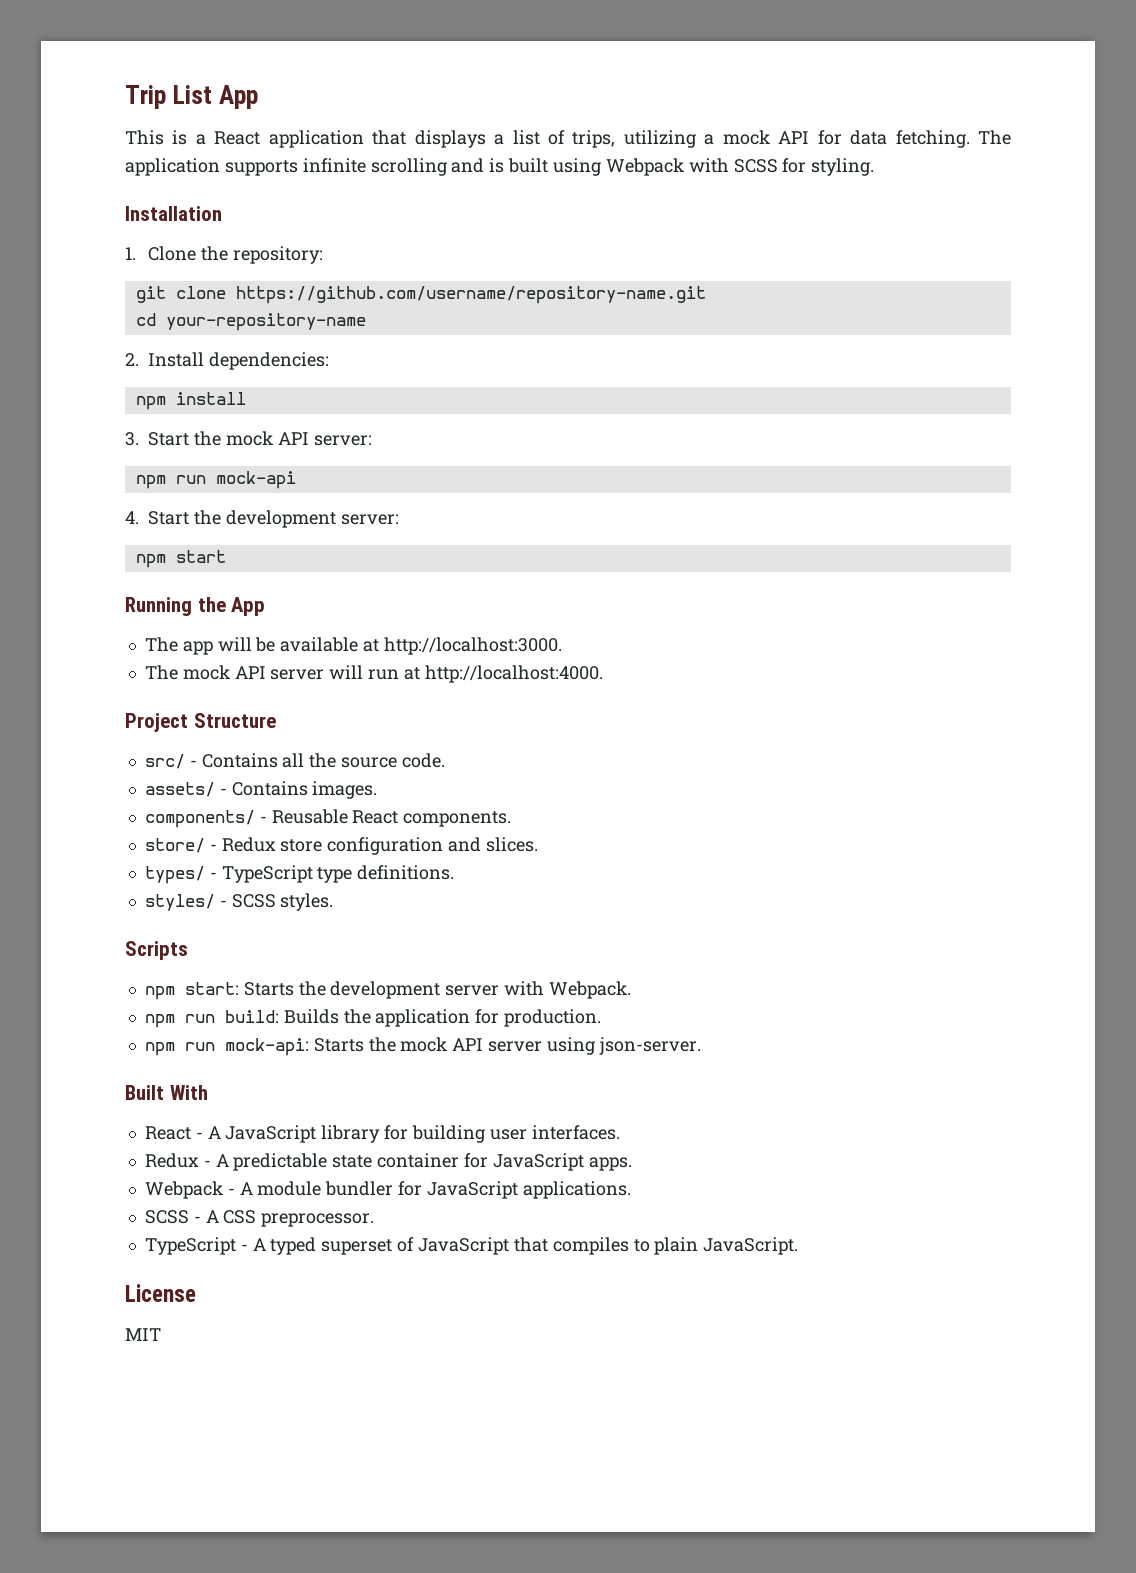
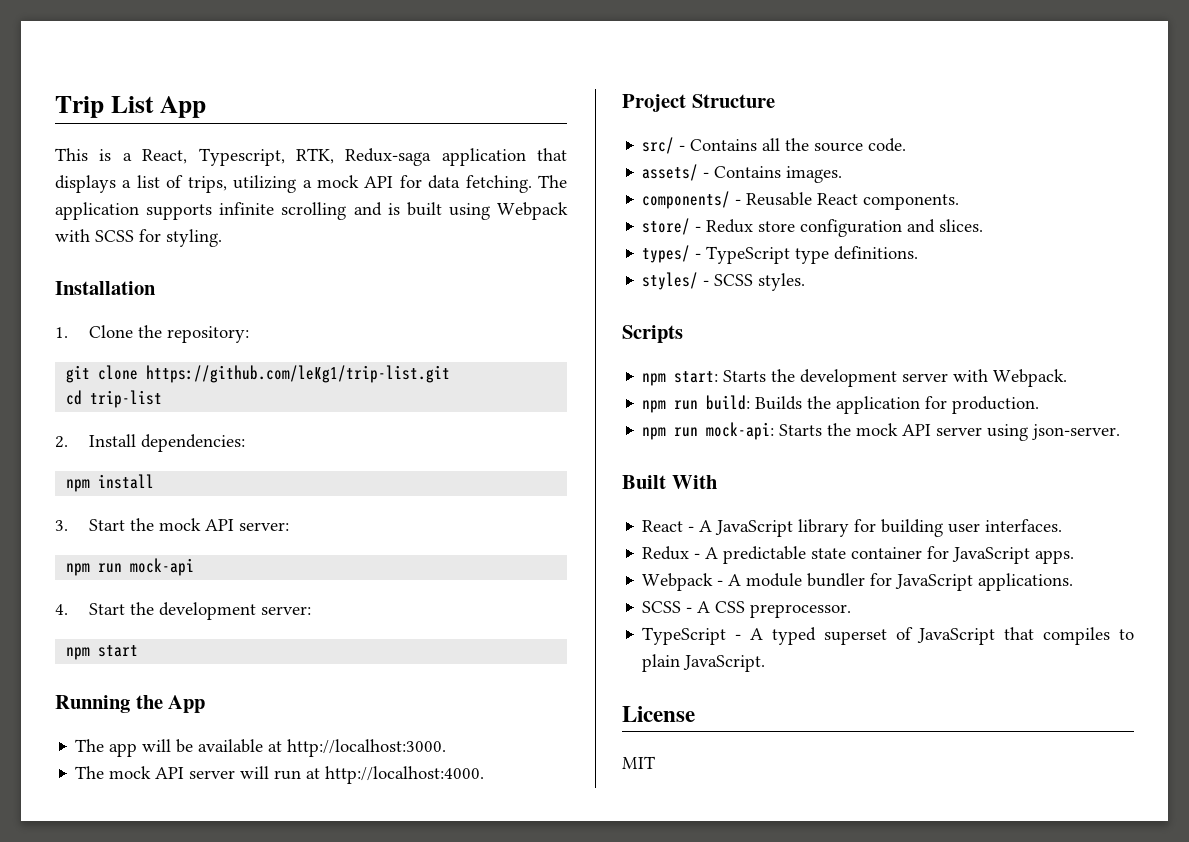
- This is a React application that displays a list of trips, utilizing a mock API for data fetching.
+ This is a React, Typescript, RTK, Redux-saga application that displays a list of trips, utilizing a mock API for data fetching.
- git clone https://github.com/username/repository-name.git
+ git clone https://github.com/leKg1/trip-list.git
- cd your-repository-name
+ cd trip-list

